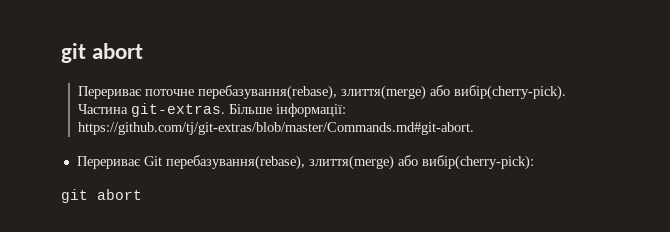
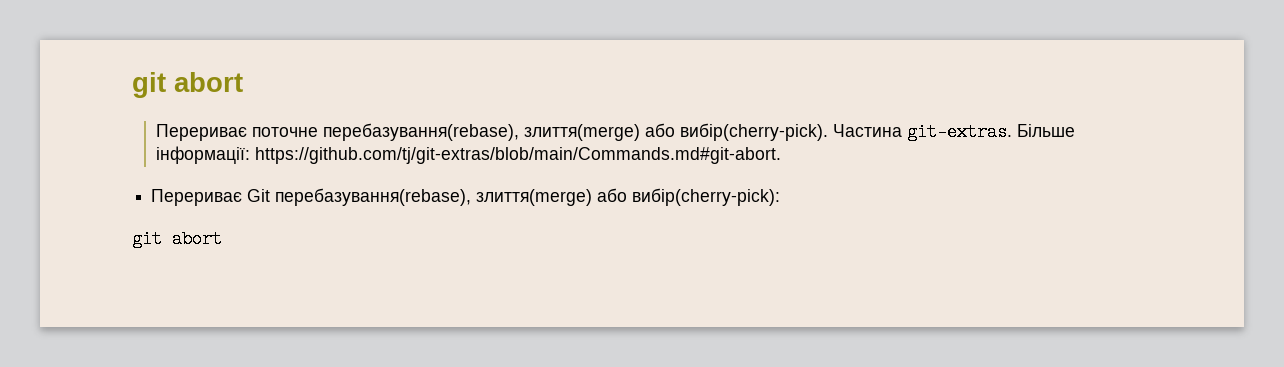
- Більше інформації: https://github.com/tj/git-extras/blob/master/Commands.md#git-abort.
+ Більше інформації: https://github.com/tj/git-extras/blob/main/Commands.md#git-abort.

